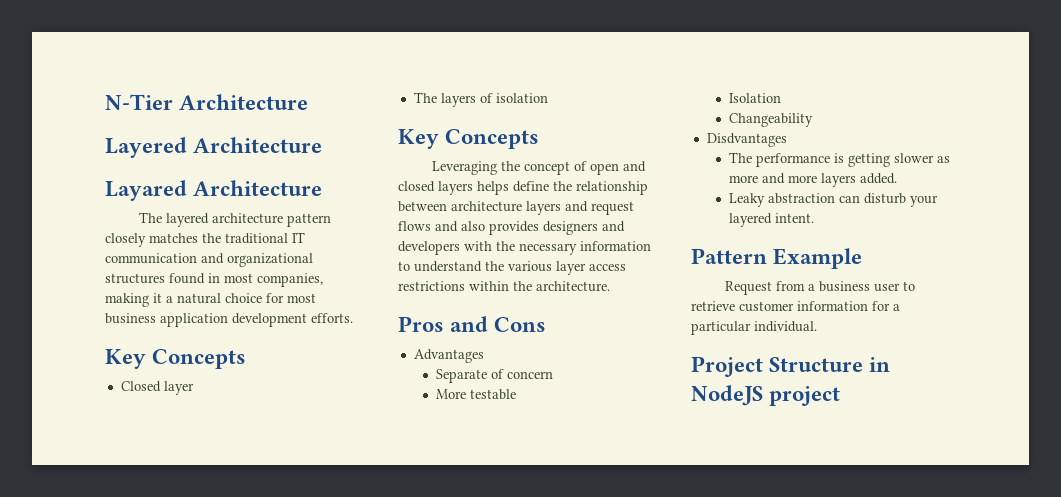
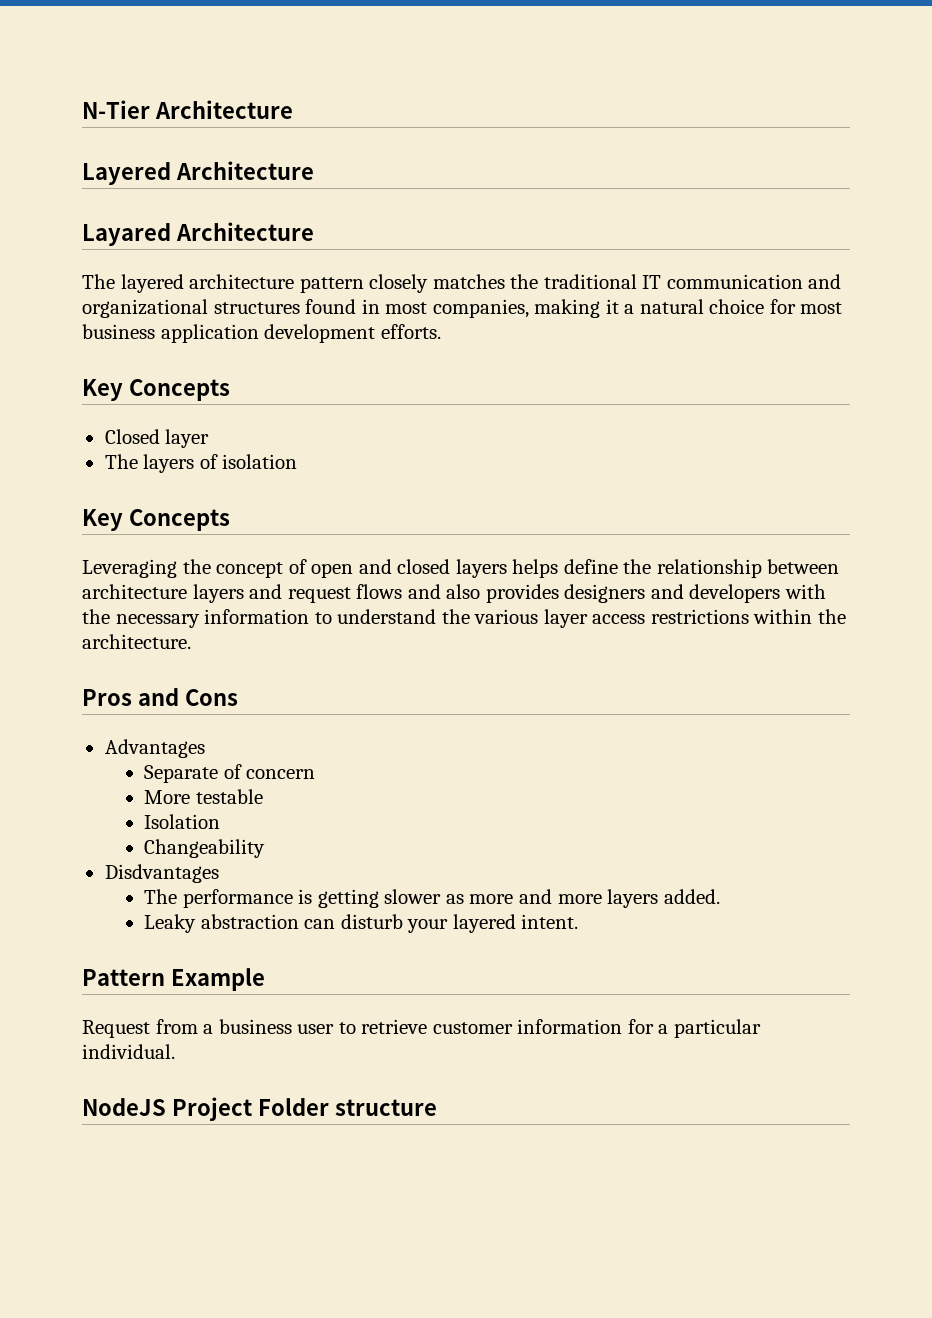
- Project Structure in NodeJS project
+ NodeJS Project Folder structure

